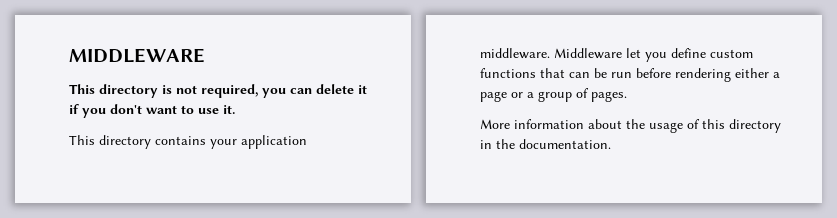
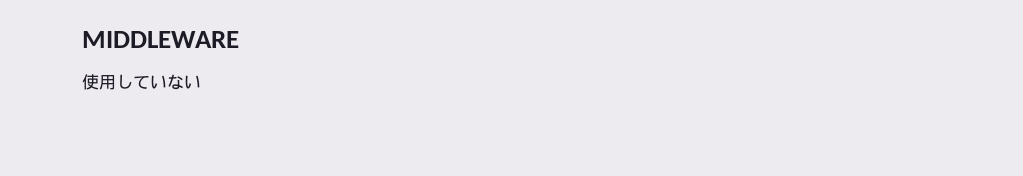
- This directory is not required, you can delete it if you don't want to use it.
- This directory contains your application middleware. Middleware let you define custom functions that can be run before rendering either a page or a group of pages.
- More information about the usage of this directory in the documentation.
+ 使用していない

